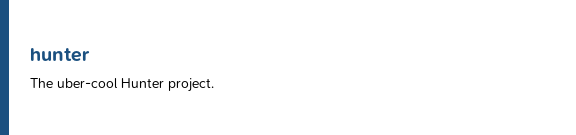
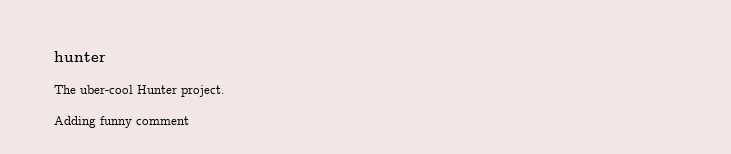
+ Adding funny comment

